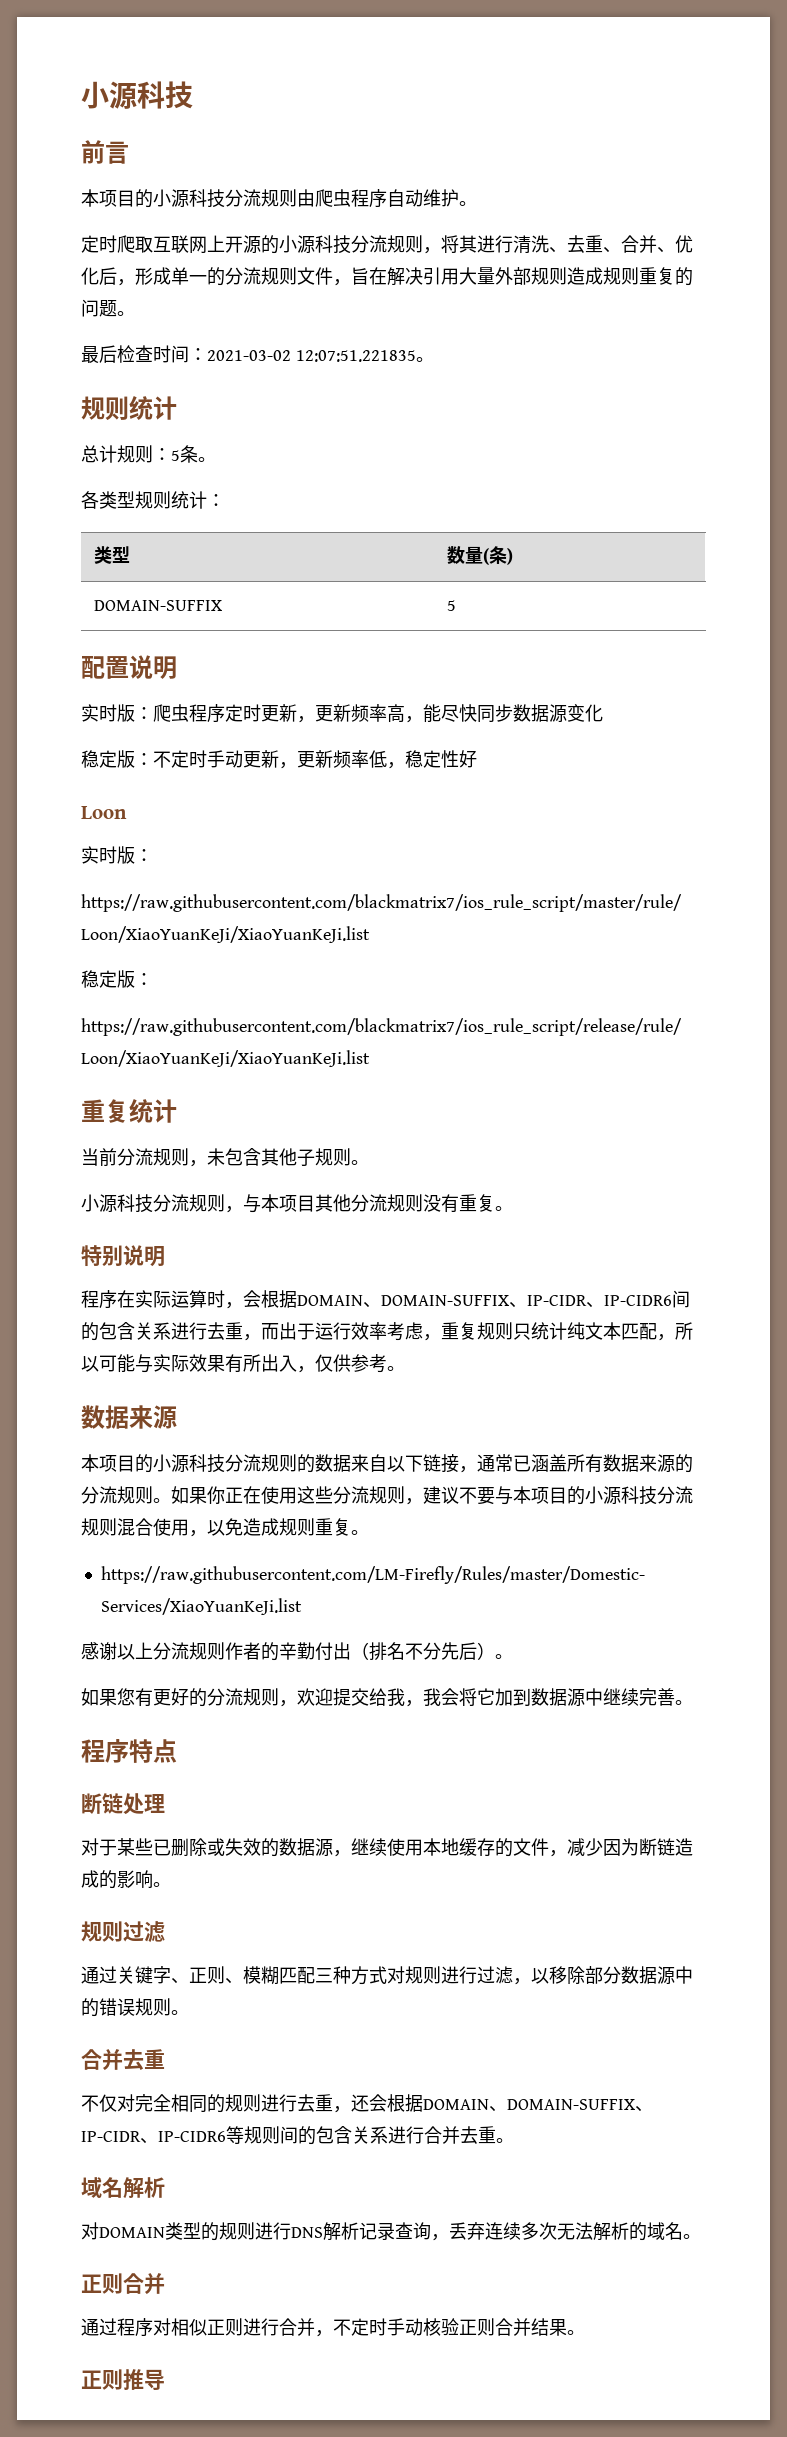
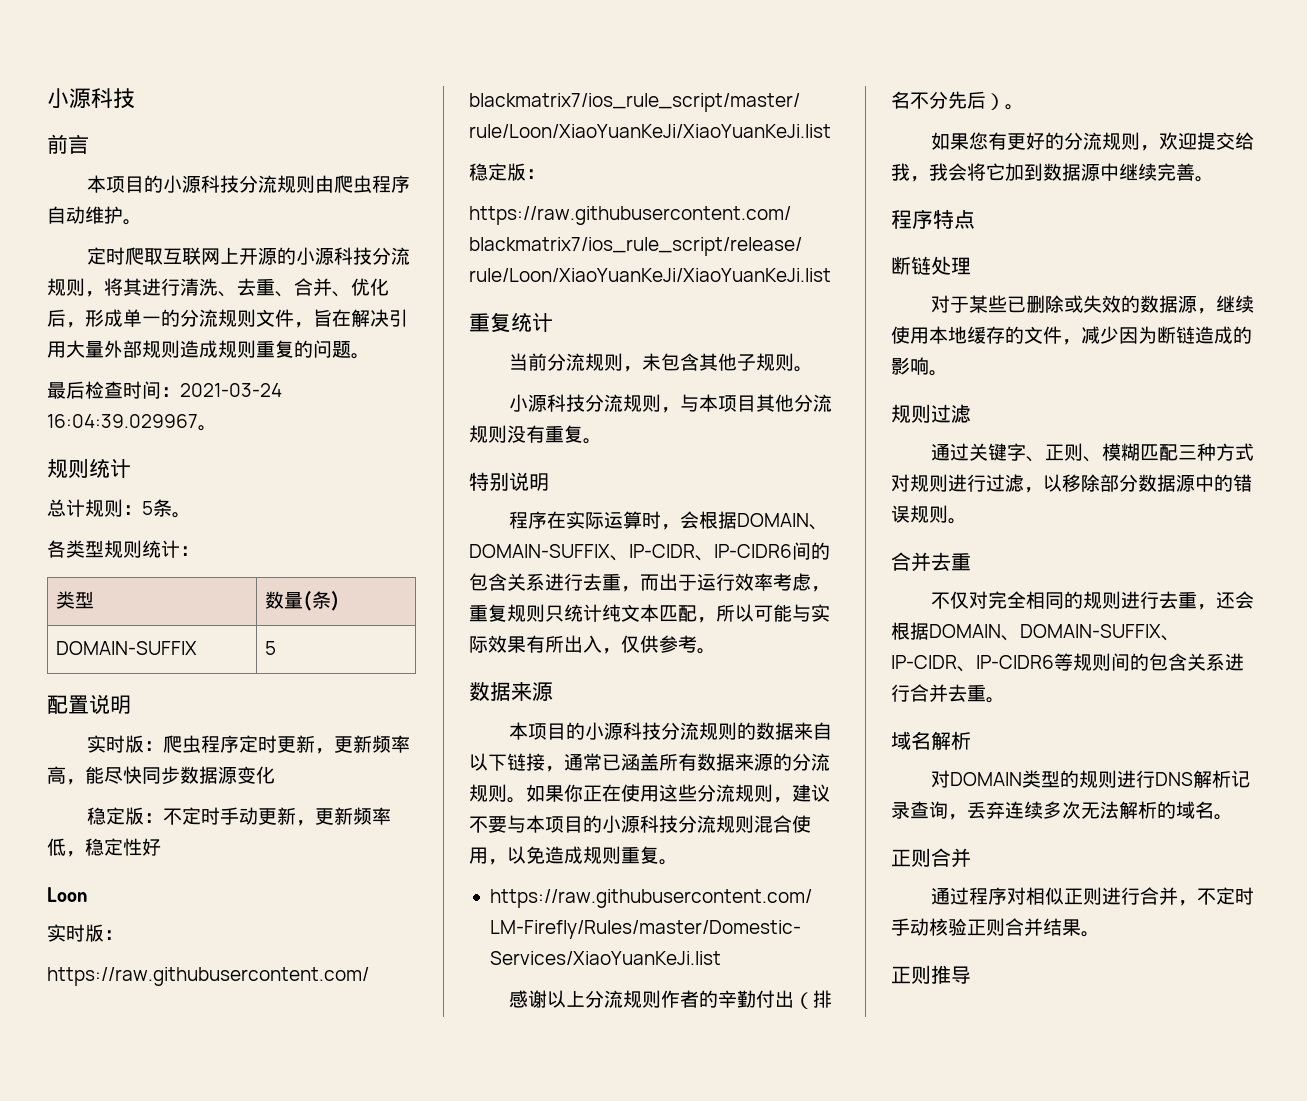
- 最后检查时间：2021-03-02 12:07:51.221835。
+ 最后检查时间：2021-03-24 16:04:39.029967。

